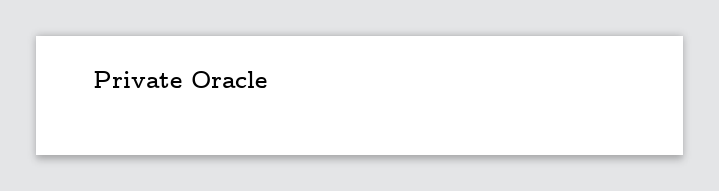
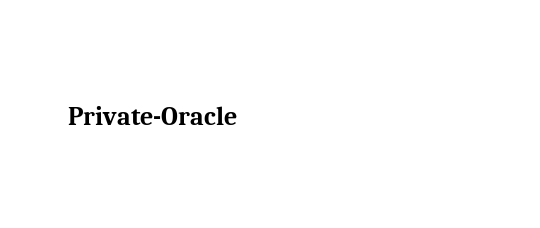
- Private Oracle
+ Private-Oracle

